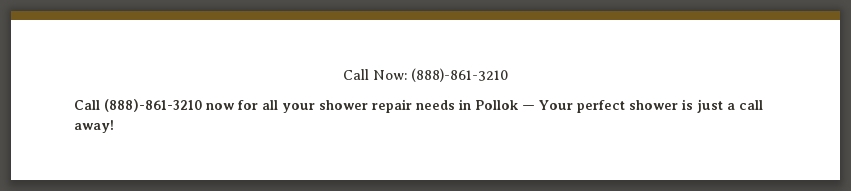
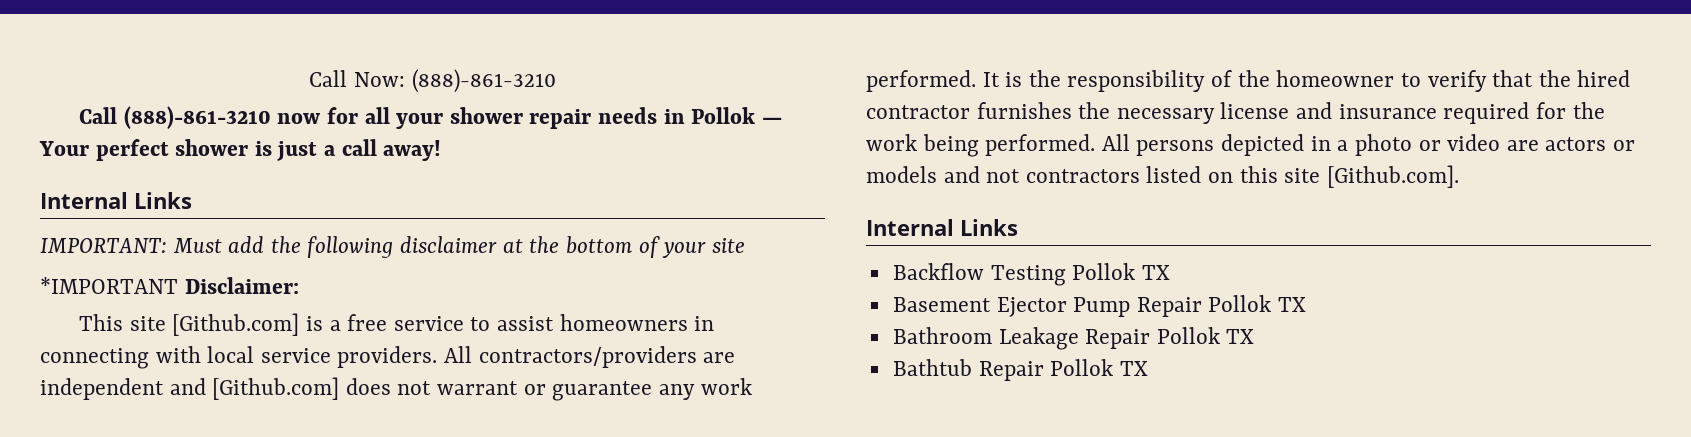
  Call (888)-861-3210 now for all your shower repair needs in Pollok — Your perfect shower is just a call away!
+ Internal Links
+ IMPORTANT: Must add the following disclaimer at the bottom of your site
+ *IMPORTANT Disclaimer:
+ This site [Github.com] is a free service to assist homeowners in connecting with local service providers. All contractors/providers are independent and [Github.com] does not warrant or guarantee any work performed. It is the responsibility of the homeowner to verify that the hired contractor furnishes the necessary license and insurance required for the work being performed. All persons depicted in a photo or video are actors or models and not contractors listed on this site [Github.com].
+ Internal Links
+ Backflow Testing Pollok TX
+ Basement Ejector Pump Repair Pollok TX
+ Bathroom Leakage Repair Pollok TX
+ Bathtub Repair Pollok TX

